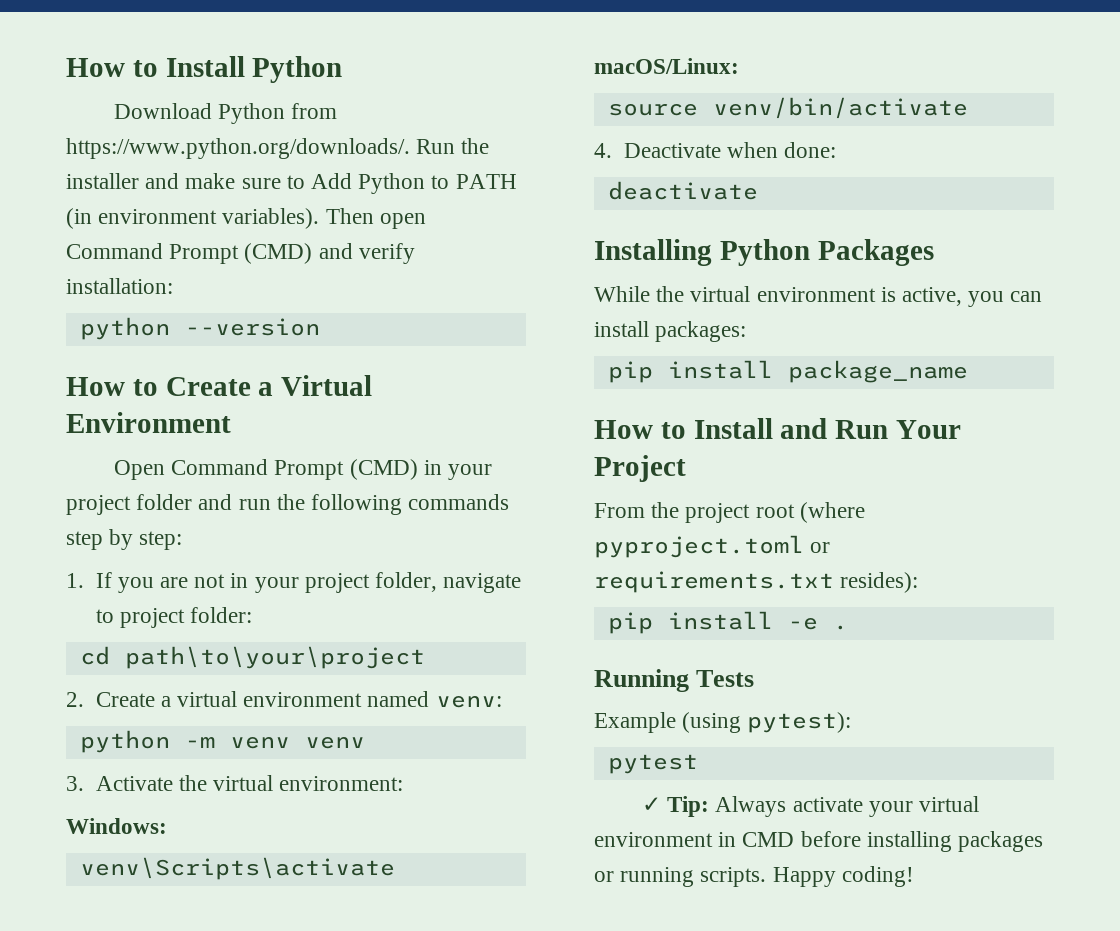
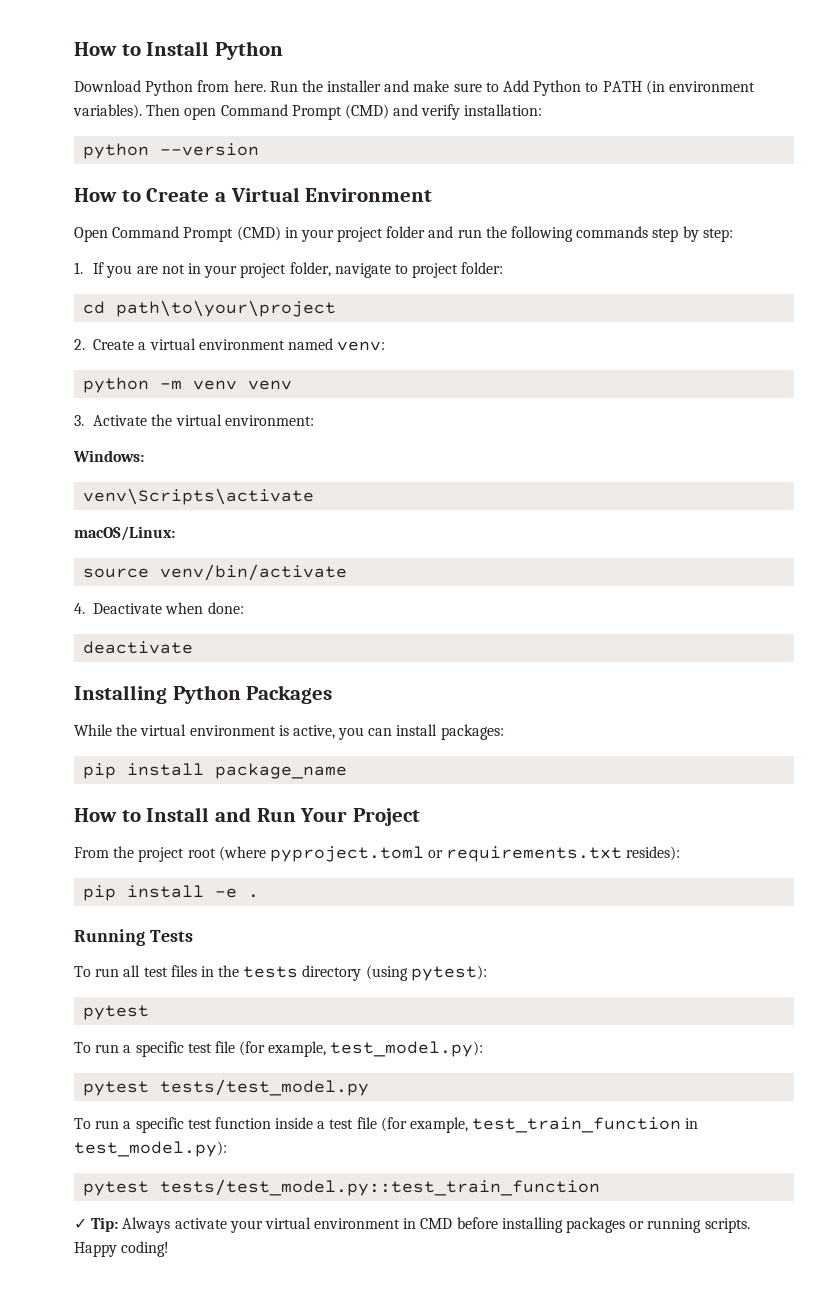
- Download Python from https://www.python.org/downloads/. Run the installer and make sure to Add Python to PATH (in environment variables).
+ Download Python from here. Run the installer and make sure to Add Python to PATH (in environment variables).
- Example (using pytest):
+ To run all test files in the tests directory (using pytest):
  pytest
+ To run a specific test file (for example, test_model.py):
+ pytest tests/test_model.py
+ To run a specific test function inside a test file (for example, test_train_function in test_model.py):
+ pytest tests/test_model.py::test_train_function

